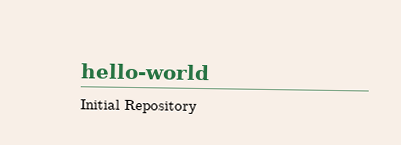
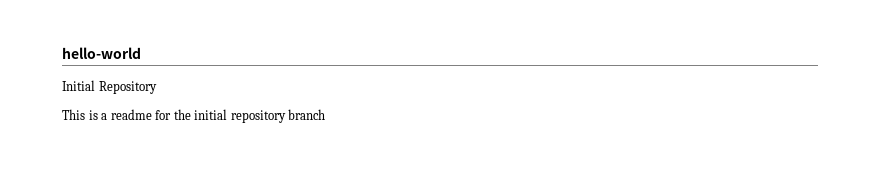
+ This is a readme for the initial repository branch

